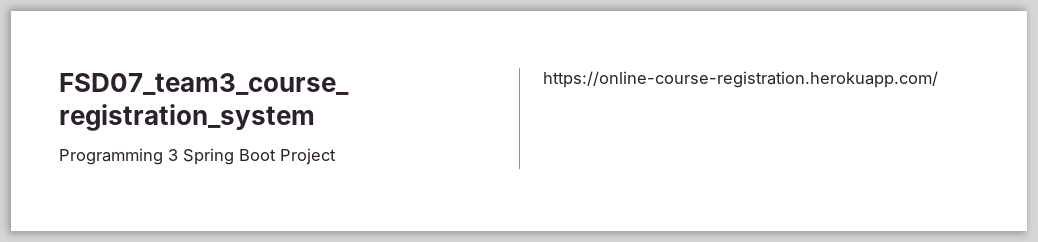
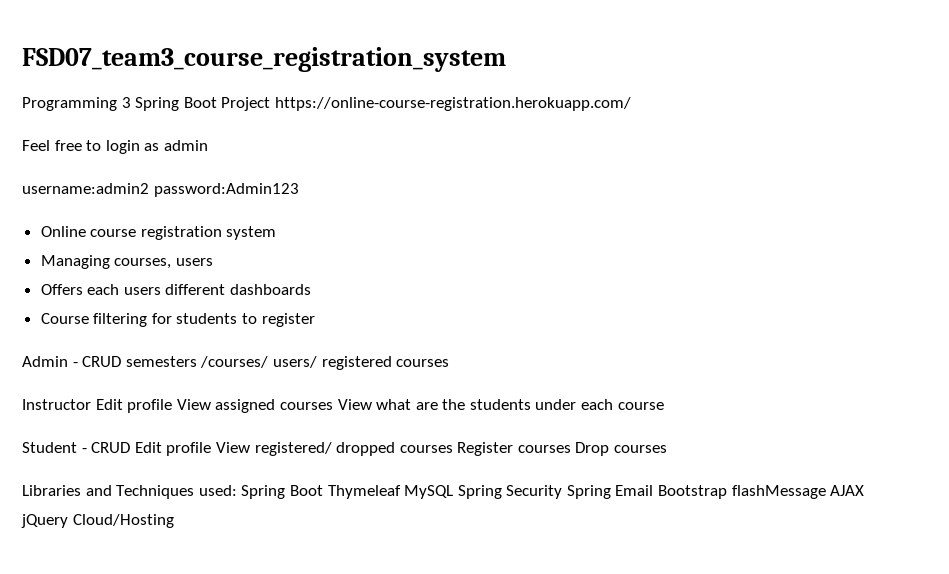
+ Feel free to login as admin
+ username:admin2 password:Admin123
+ Online course registration system
+ Managing courses, users
+ Offers each users different dashboards
+ Course filtering for students to register
+ Admin - CRUD semesters /courses/ users/ registered courses
+ Instructor Edit profile View assigned courses View what are the students under each course
+ Student - CRUD Edit profile View registered/ dropped courses Register courses Drop courses
+ Libraries and Techniques used: Spring Boot Thymeleaf MySQL Spring Security Spring Email Bootstrap flashMessage AJAX jQuery Cloud/Hosting

